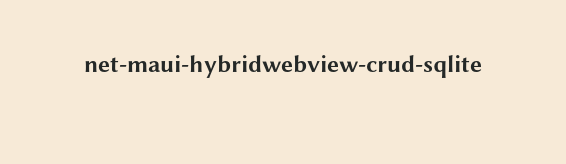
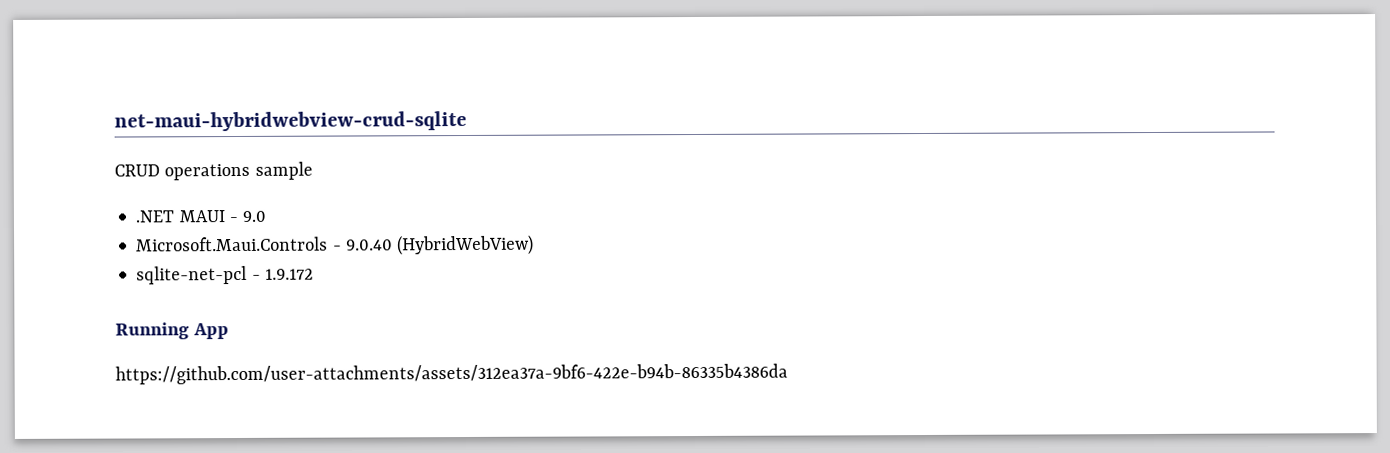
+ CRUD operations sample
+ .NET MAUI - 9.0
+ Microsoft.Maui.Controls - 9.0.40 (HybridWebView)
+ sqlite-net-pcl - 1.9.172
+ Running App
+ https://github.com/user-attachments/assets/312ea37a-9bf6-422e-b94b-86335b4386da

